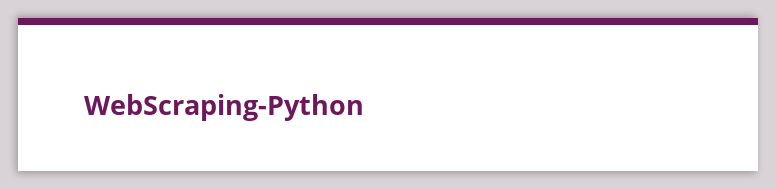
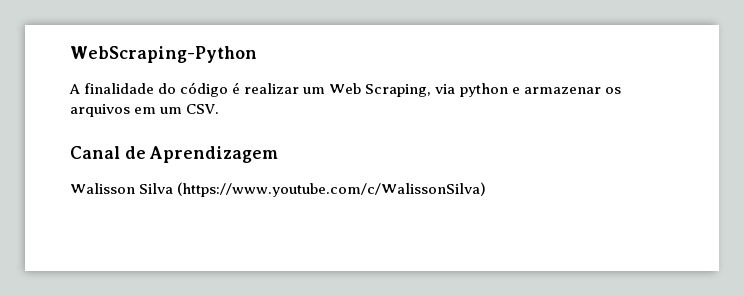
+ A finalidade do código é realizar um Web Scraping, via python e armazenar os arquivos em um CSV.
+ Canal de Aprendizagem
+ Walisson Silva (https://www.youtube.com/c/WalissonSilva)

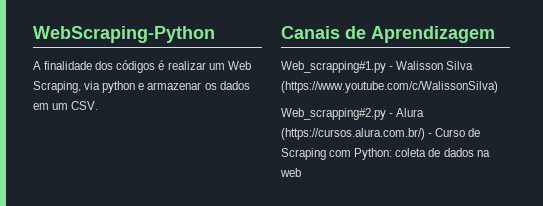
- A finalidade do código é realizar um Web Scraping, via python e armazenar os arquivos em um CSV.
+ A finalidade dos códigos é realizar um Web Scraping, via python e armazenar os dados em um CSV.
- Canal de Aprendizagem
+ Canais de Aprendizagem
- Walisson Silva (https://www.youtube.com/c/WalissonSilva)
+ Web_scrapping#1.py - Walisson Silva (https://www.youtube.com/c/WalissonSilva)
+ Web_scrapping#2.py - Alura (https://cursos.alura.com.br/) - Curso de Scraping com Python: coleta de dados na web

